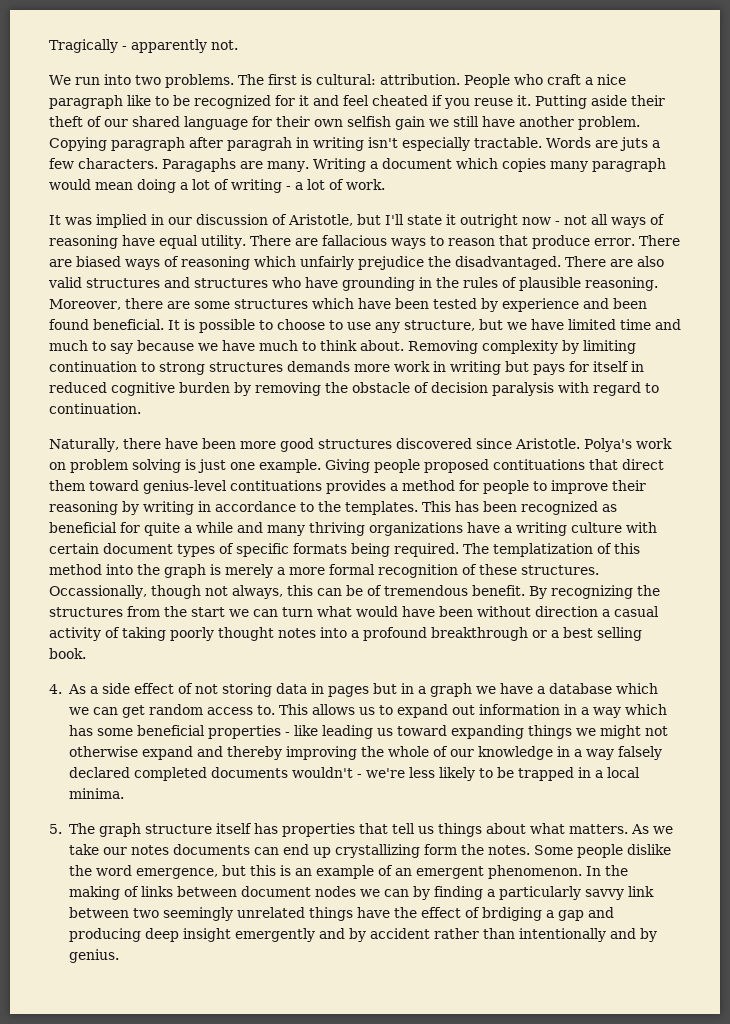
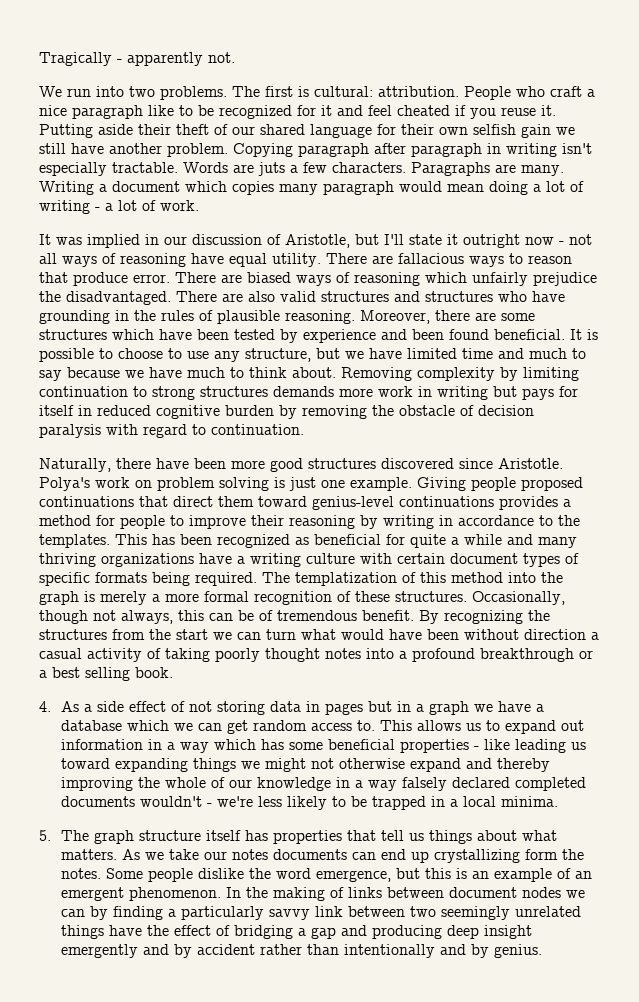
- Copying paragraph after paragrah in writing isn't especially tractable.
+ Copying paragraph after paragraph in writing isn't especially tractable.
- Paragaphs are many.
+ Paragraphs are many.
- Giving people proposed contituations that direct them toward genius-level contituations provides a method for people to improve their reasoning by writing in accordance to the templates.
+ Giving people proposed continuations that direct them toward genius-level continuations provides a method for people to improve their reasoning by writing in accordance to the templates.
- Occassionally, though not always, this can be of tremendous benefit.
+ Occasionally, though not always, this can be of tremendous benefit.
- In the making of links between document nodes we can by finding a particularly savvy link between two seemingly unrelated things have the effect of brdiging a gap and producing deep insight emergently and by accident rather than intentionally and by genius.
+ In the making of links between document nodes we can by finding a particularly savvy link between two seemingly unrelated things have the effect of bridging a gap and producing deep insight emergently and by accident rather than intentionally and by genius.

